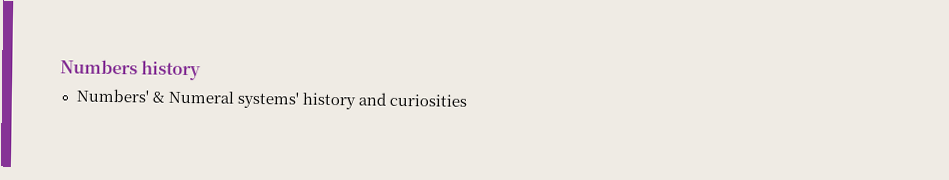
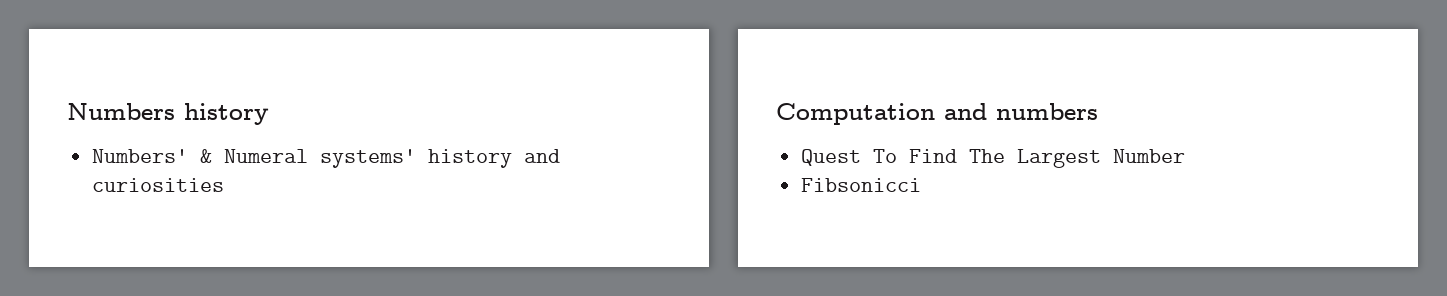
+ Computation and numbers
+ Quest To Find The Largest Number
+ Fibsonicci

